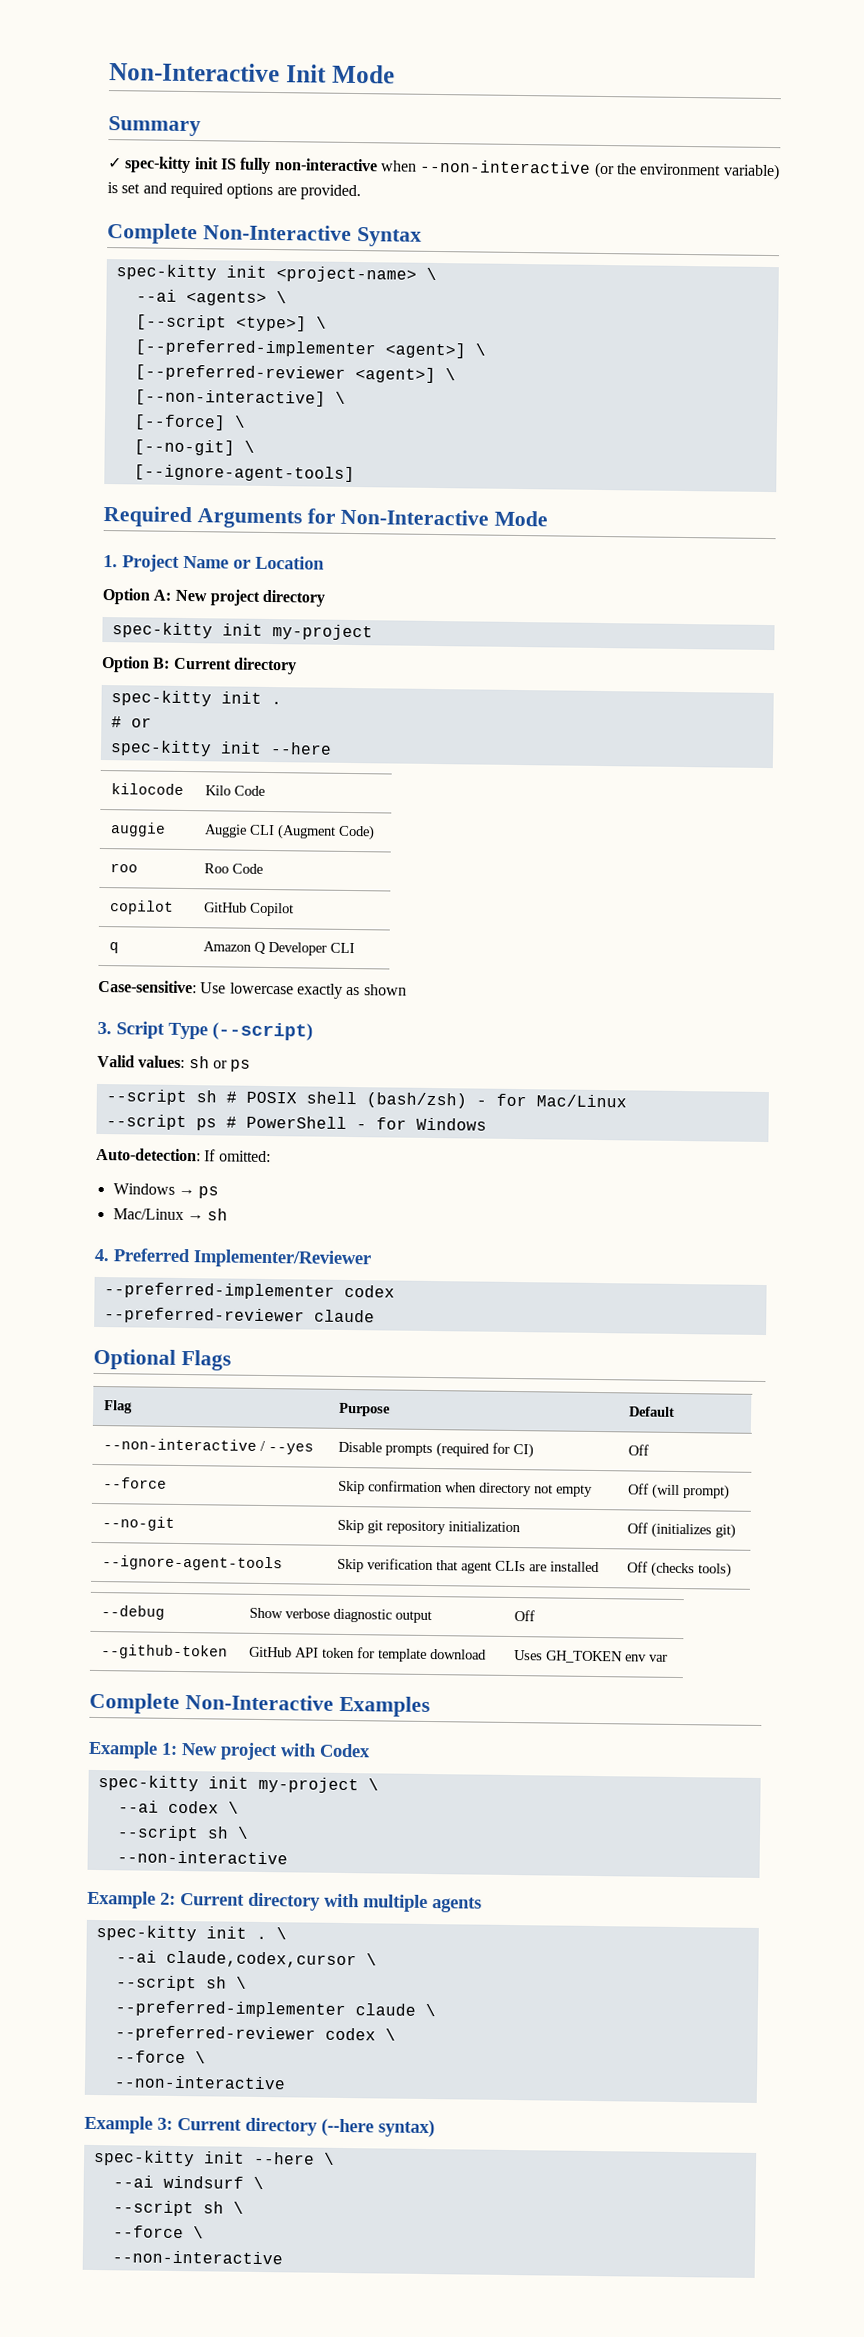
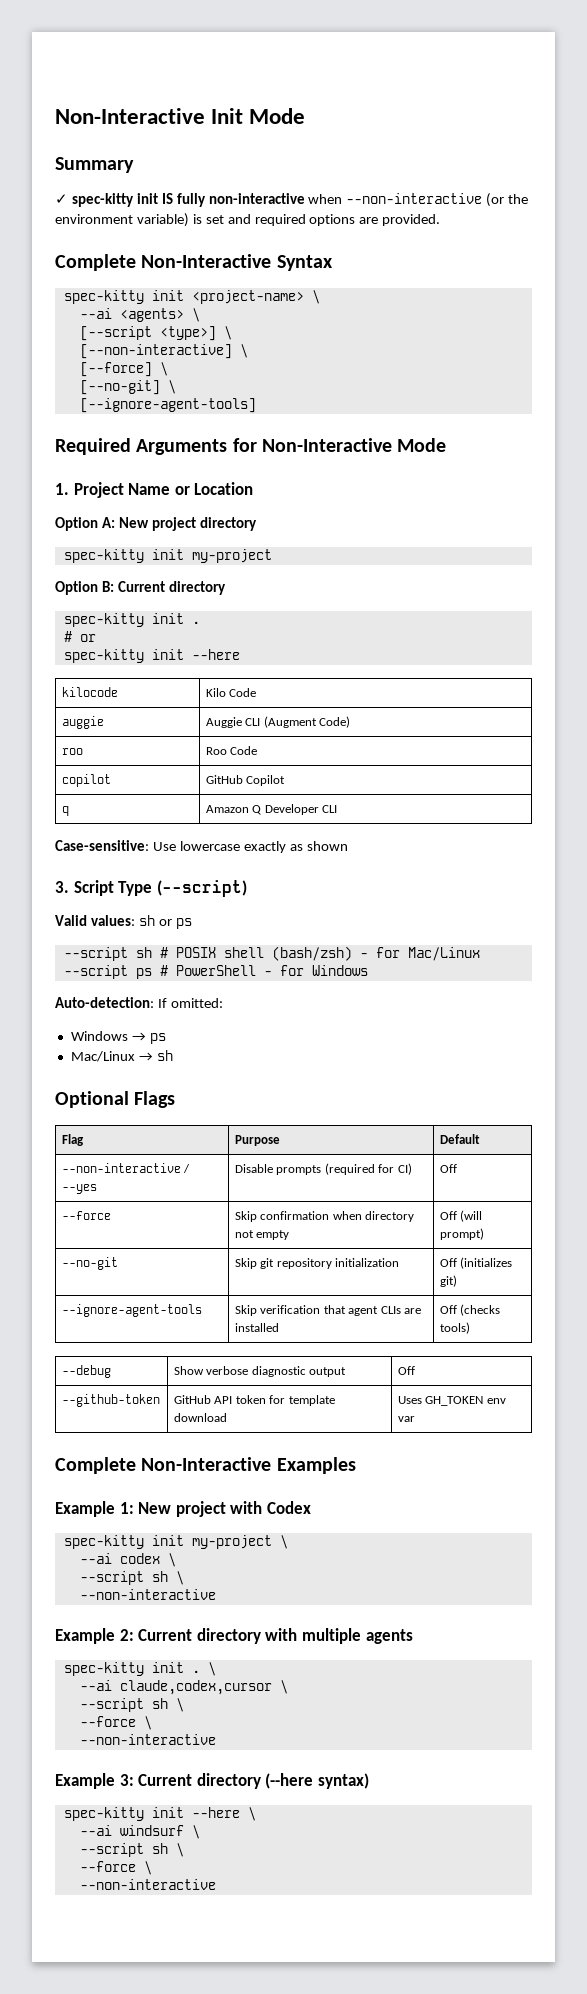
- [--preferred-implementer <agent>] \
- [--preferred-reviewer <agent>] \
- 4. Preferred Implementer/Reviewer
- --preferred-implementer codex
- --preferred-reviewer claude
- --preferred-implementer claude \
- --preferred-reviewer codex \

